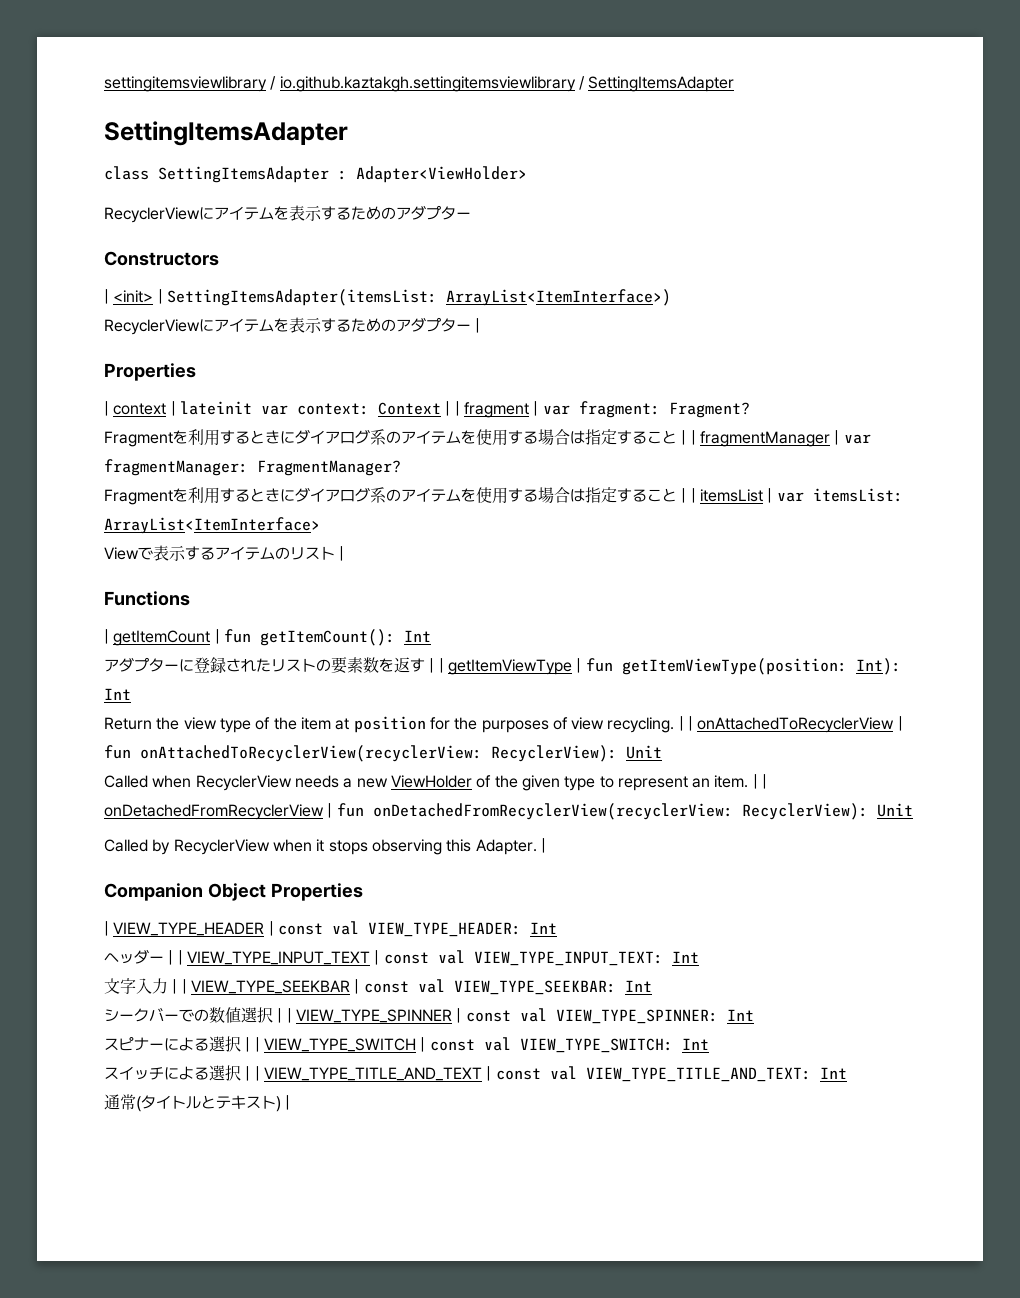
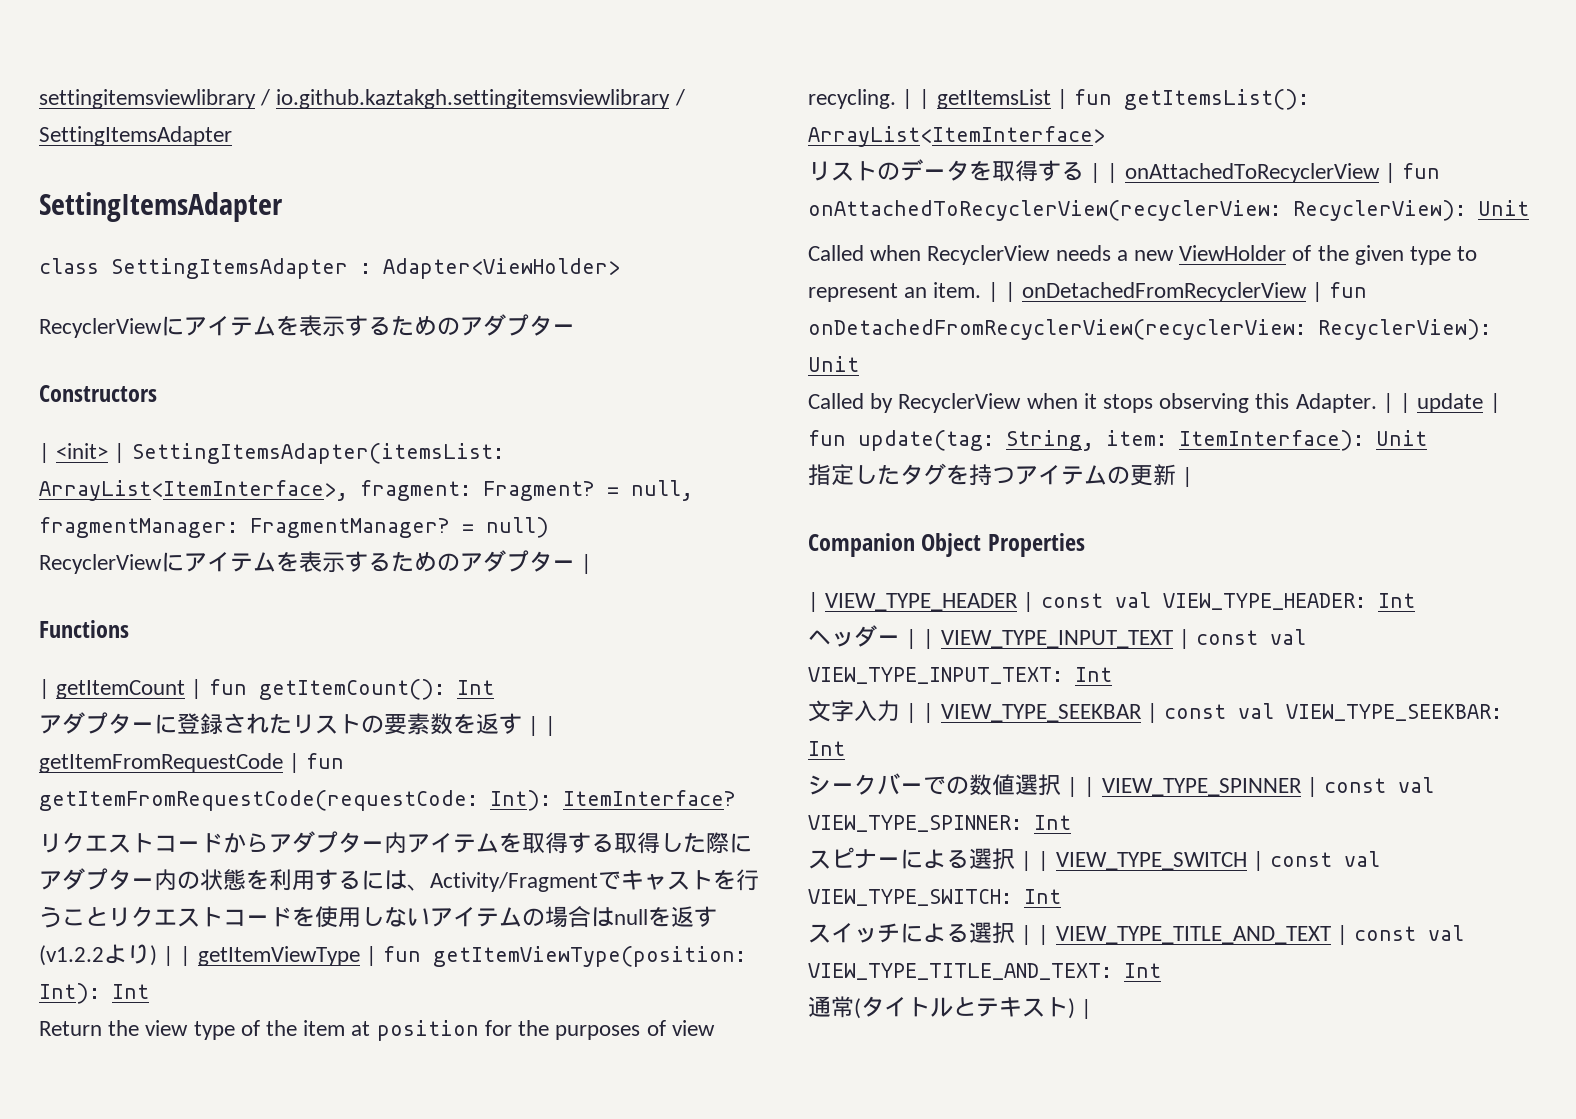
- | <init> | SettingItemsAdapter(itemsList: ArrayList<ItemInterface>)
+ | <init> | SettingItemsAdapter(itemsList: ArrayList<ItemInterface>, fragment: Fragment? = null, fragmentManager: FragmentManager? = null)
  RecyclerViewにアイテムを表示するためのアダプター |
- Properties
- | context | lateinit var context: Context | | fragment | var fragment: Fragment?
- Fragmentを利用するときにダイアログ系のアイテムを使用する場合は指定すること | | fragmentManager | var fragmentManager: FragmentManager?
- Fragmentを利用するときにダイアログ系のアイテムを使用する場合は指定すること | | itemsList | var itemsList: ArrayList<ItemInterface>
- Viewで表示するアイテムのリスト |
- アダプターに登録されたリストの要素数を返す | | getItemViewType | fun getItemViewType(position: Int): Int
+ アダプターに登録されたリストの要素数を返す | | getItemFromRequestCode | fun getItemFromRequestCode(requestCode: Int): ItemInterface?
+ リクエストコードからアダプター内アイテムを取得する取得した際にアダプター内の状態を利用するには、Activity/Fragmentでキャストを行うことリクエストコードを使用しないアイテムの場合はnullを返す(v1.2.2より) | | getItemViewType | fun getItemViewType(position: Int): Int
- | | onAttachedToRecyclerView | fun onAttachedToRecyclerView(recyclerView: RecyclerView): Unit
+ | | getItemsList | fun getItemsList(): ArrayList<ItemInterface>
+ リストのデータを取得する | | onAttachedToRecyclerView | fun onAttachedToRecyclerView(recyclerView: RecyclerView): Unit
- Called by RecyclerView when it stops observing this Adapter. |
+ Called by RecyclerView when it stops observing this Adapter. | | update | fun update(tag: String, item: ItemInterface): Unit
+ 指定したタグを持つアイテムの更新 |

